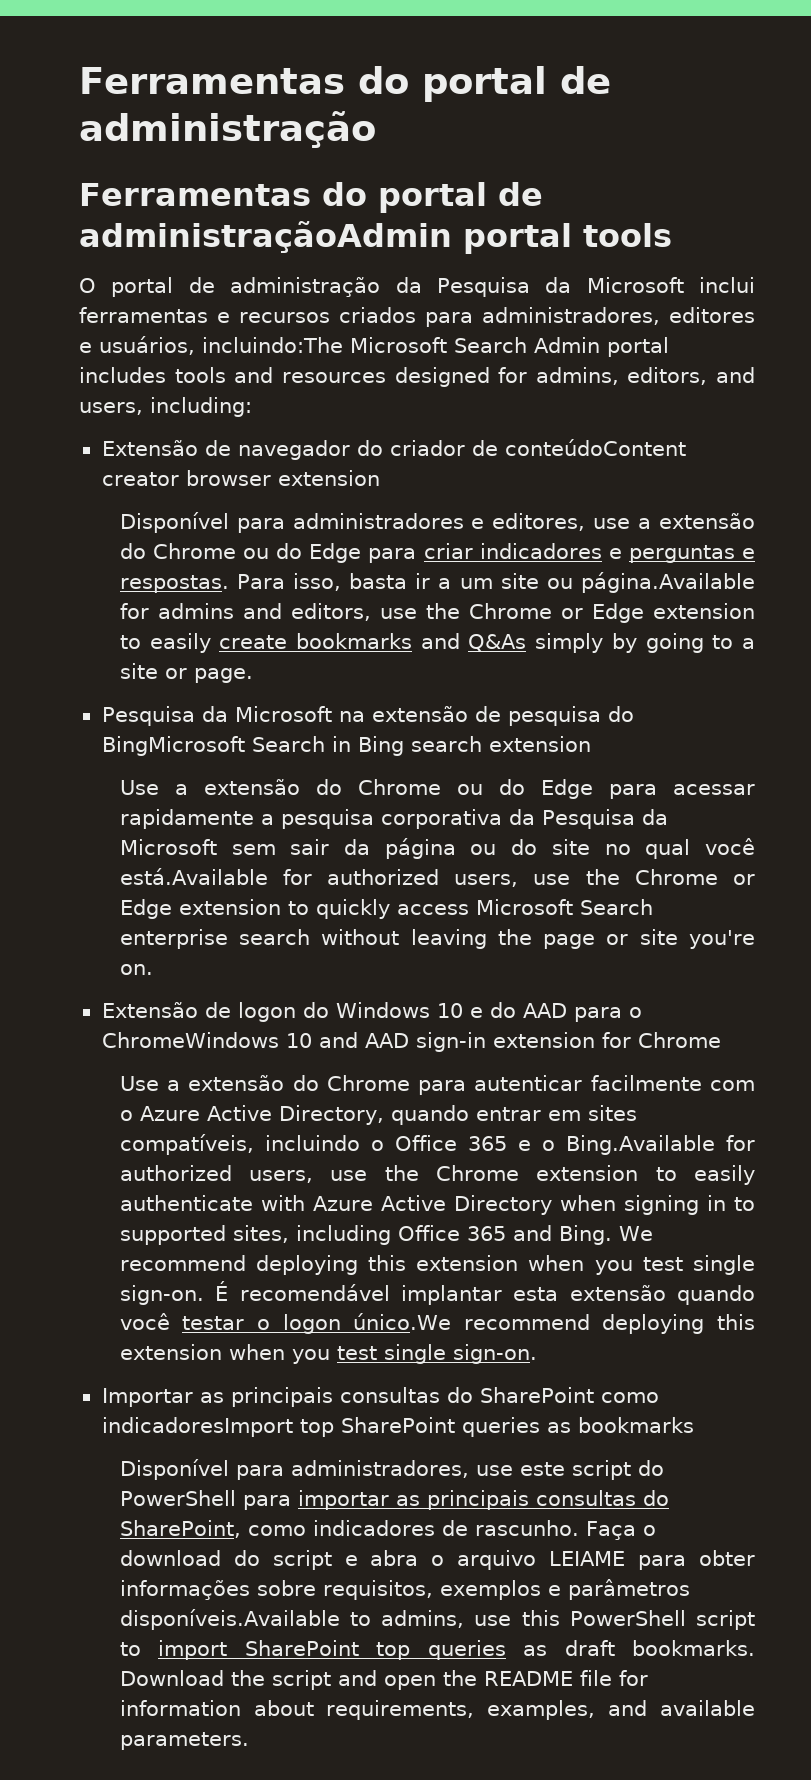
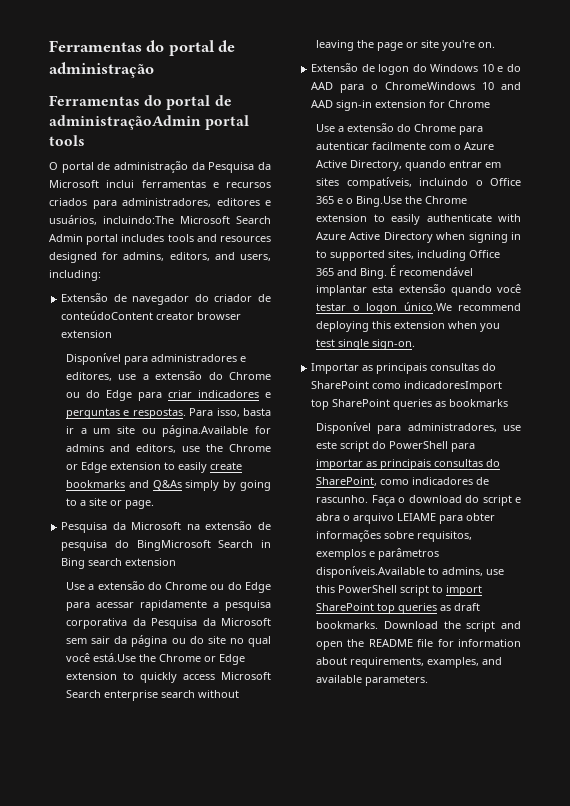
- Use a extensão do Chrome ou do Edge para acessar rapidamente a pesquisa corporativa da Pesquisa da Microsoft sem sair da página ou do site no qual você está.Available for authorized users, use the Chrome or Edge extension to quickly access Microsoft Search enterprise search without leaving the page or site you're on.
+ Use a extensão do Chrome ou do Edge para acessar rapidamente a pesquisa corporativa da Pesquisa da Microsoft sem sair da página ou do site no qual você está.Use the Chrome or Edge extension to quickly access Microsoft Search enterprise search without leaving the page or site you're on.
- Use a extensão do Chrome para autenticar facilmente com o Azure Active Directory, quando entrar em sites compatíveis, incluindo o Office 365 e o Bing.Available for authorized users, use the Chrome extension to easily authenticate with Azure Active Directory when signing in to supported sites, including Office 365 and Bing.
+ Use a extensão do Chrome para autenticar facilmente com o Azure Active Directory, quando entrar em sites compatíveis, incluindo o Office 365 e o Bing.Use the Chrome extension to easily authenticate with Azure Active Directory when signing in to supported sites, including Office 365 and Bing.
- We recommend deploying this extension when you test single sign-on.

